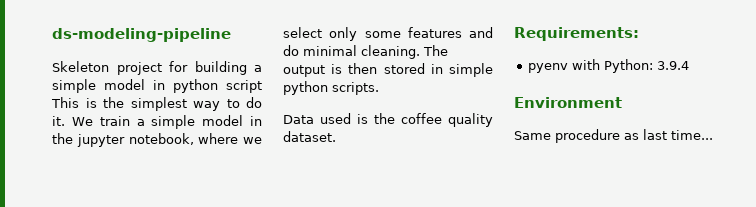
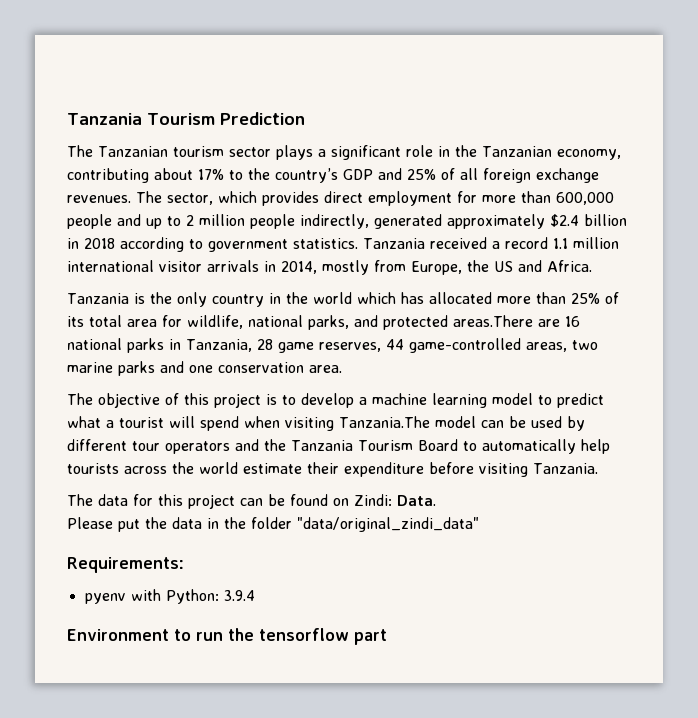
- ds-modeling-pipeline
- Skeleton project for building a simple model in python script This is the simplest way to do it. We train a simple model in the jupyter notebook, where we select only some features and do minimal cleaning. The output is then stored in simple python scripts.
- Data used is the coffee quality dataset.
+ Tanzania Tourism Prediction
+ The Tanzanian tourism sector plays a significant role in the Tanzanian economy, contributing about 17% to the country’s GDP and 25% of all foreign exchange revenues. The sector, which provides direct employment for more than 600,000 people and up to 2 million people indirectly, generated approximately $2.4 billion in 2018 according to government statistics. Tanzania received a record 1.1 million international visitor arrivals in 2014, mostly from Europe, the US and Africa.
+ Tanzania is the only country in the world which has allocated more than 25% of its total area for wildlife, national parks, and protected areas.There are 16 national parks in Tanzania, 28 game reserves, 44 game-controlled areas, two marine parks and one conservation area.
+ The objective of this project is to develop a machine learning model to predict what a tourist will spend when visiting Tanzania.The model can be used by different tour operators and the Tanzania Tourism Board to automatically help tourists across the world estimate their expenditure before visiting Tanzania.
+ The data for this project can be found on Zindi: Data.
+ Please put the data in the folder "data/original_zindi_data"
- Environment
- Same procedure as last time...
+ Environment to run the tensorflow part

